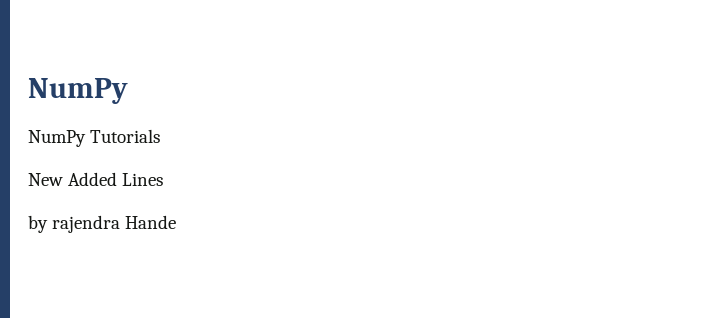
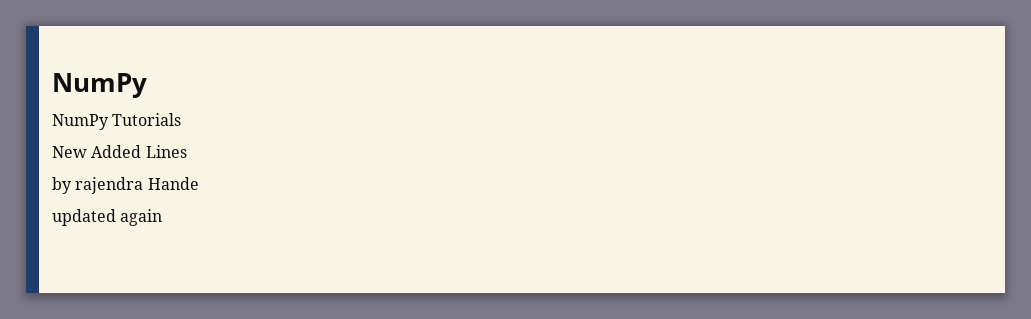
+ updated again

